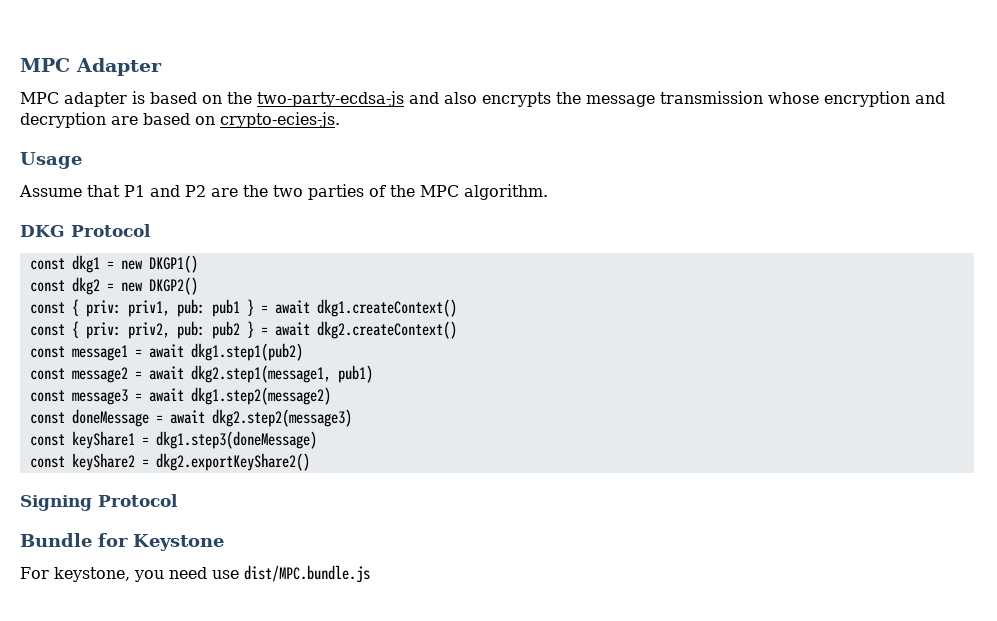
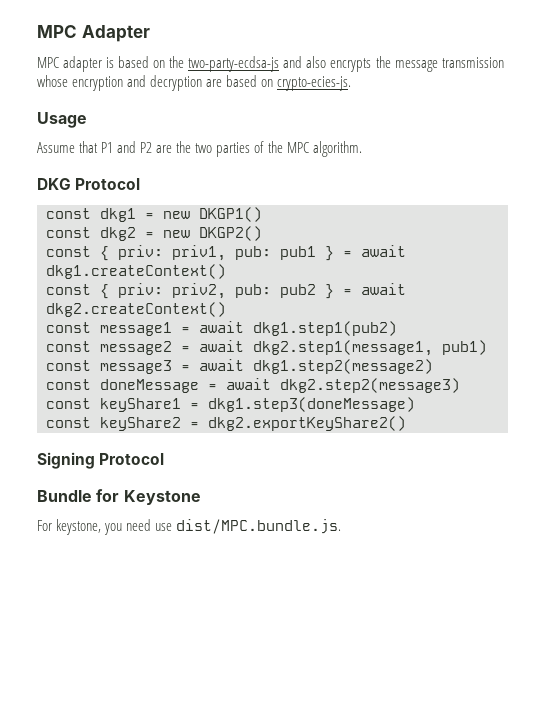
- For keystone, you need use dist/MPC.bundle.js
+ For keystone, you need use dist/MPC.bundle.js.

